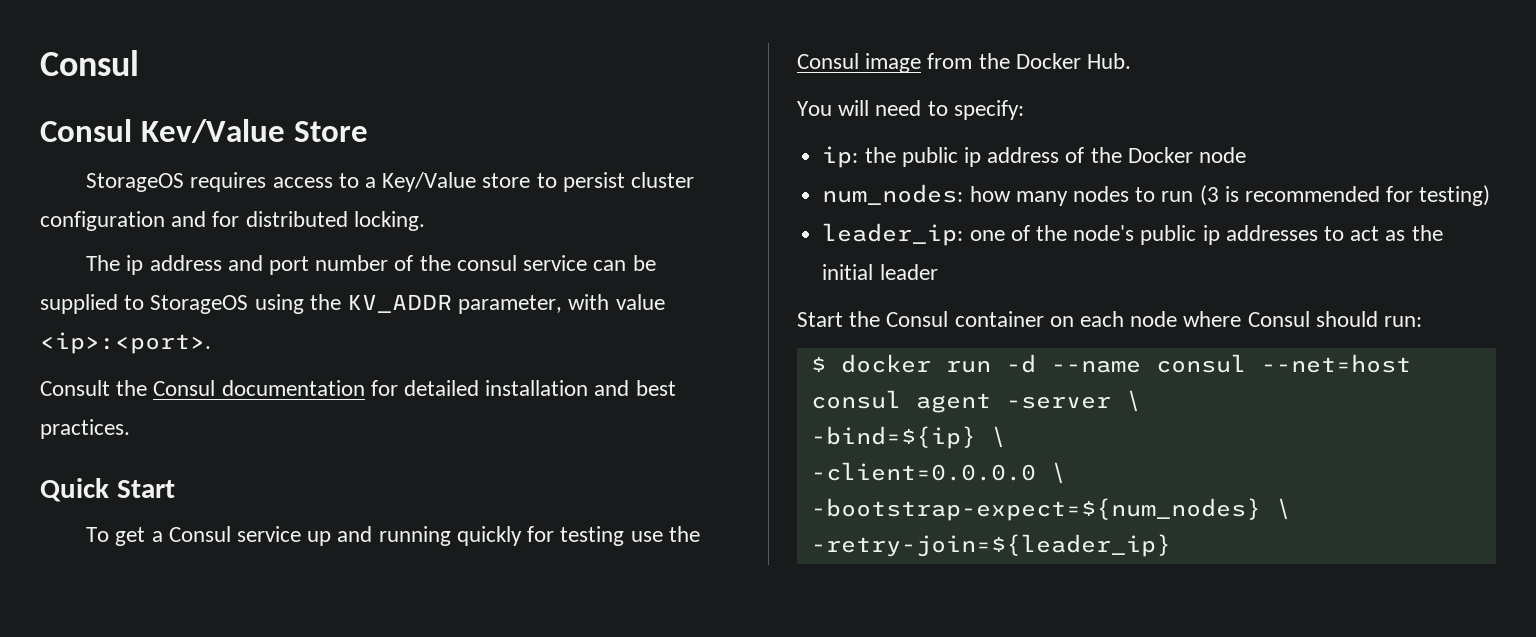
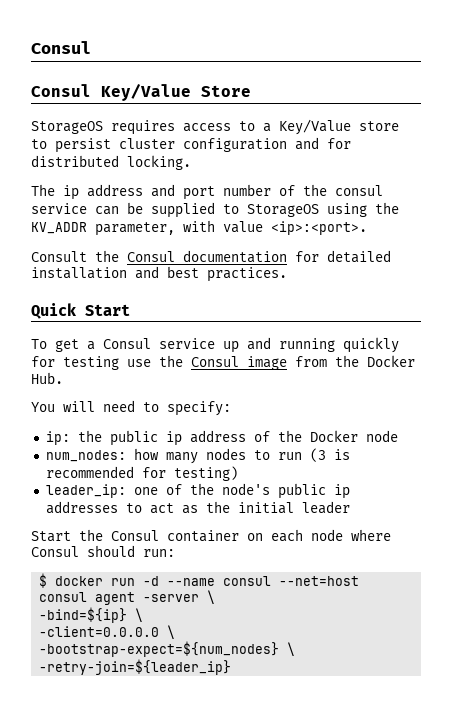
- Consul Kev/Value Store
+ Consul Key/Value Store

